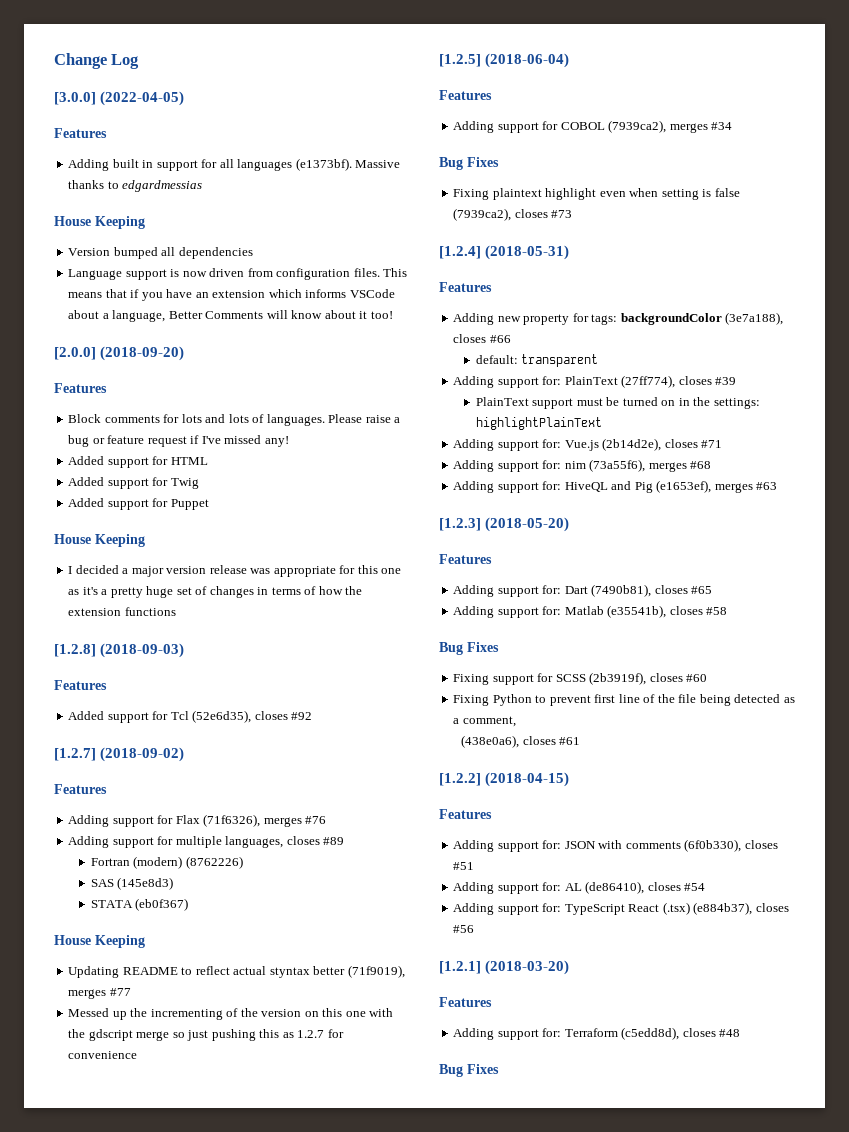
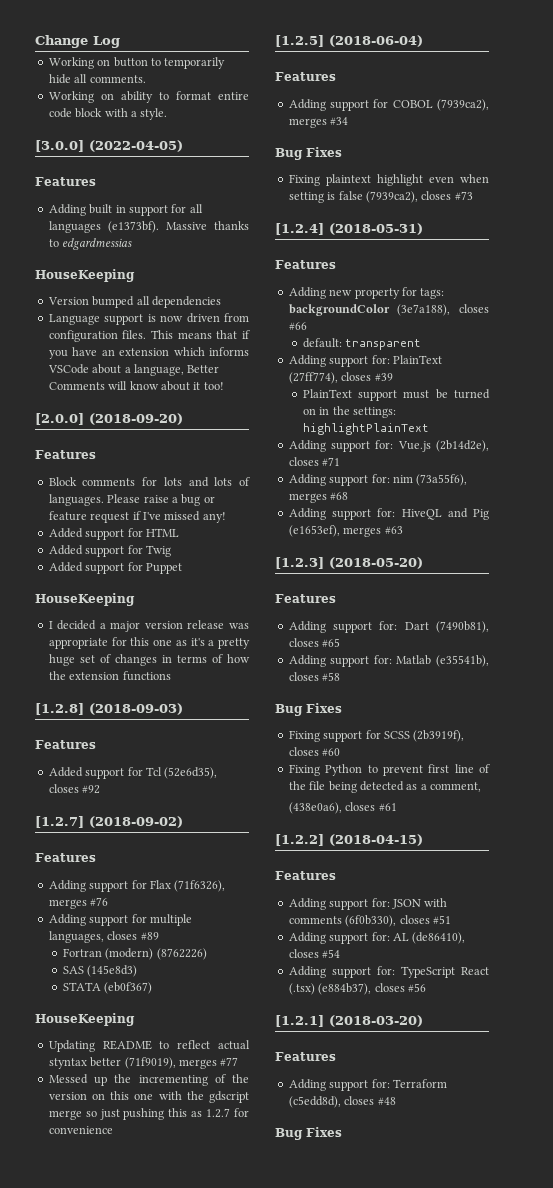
+ Working on button to temporarily hide all comments.
+ Working on ability to format entire code block with a style.
  Massive thanks to edgardmessias
- House Keeping
+ HouseKeeping
  Added support for Puppet
- House Keeping
+ HouseKeeping
  STATA (eb0f367)
- House Keeping
+ HouseKeeping

